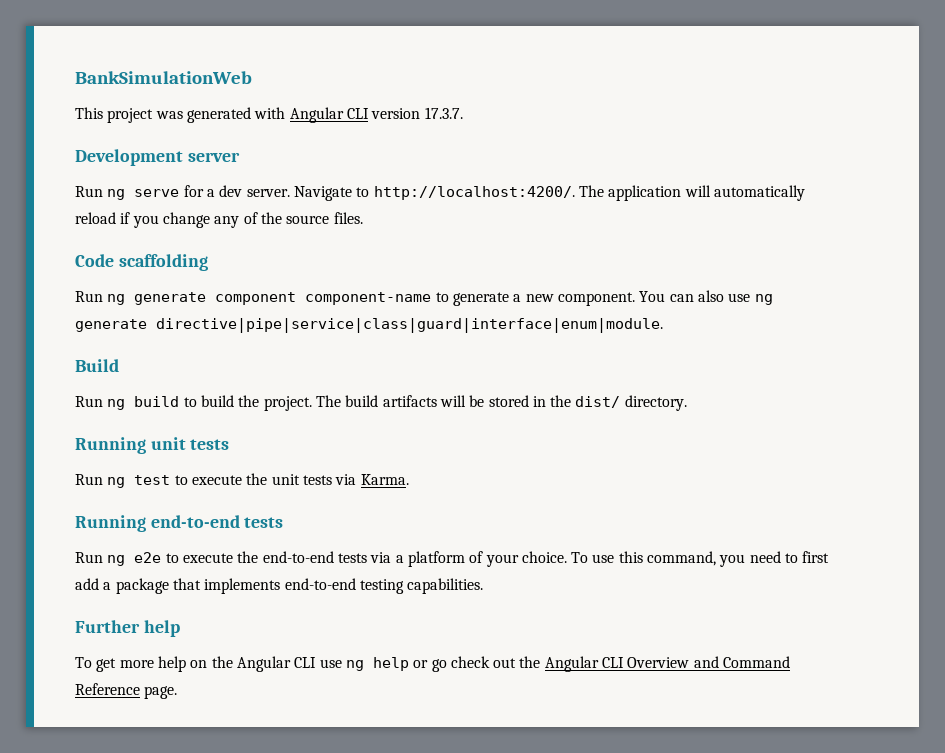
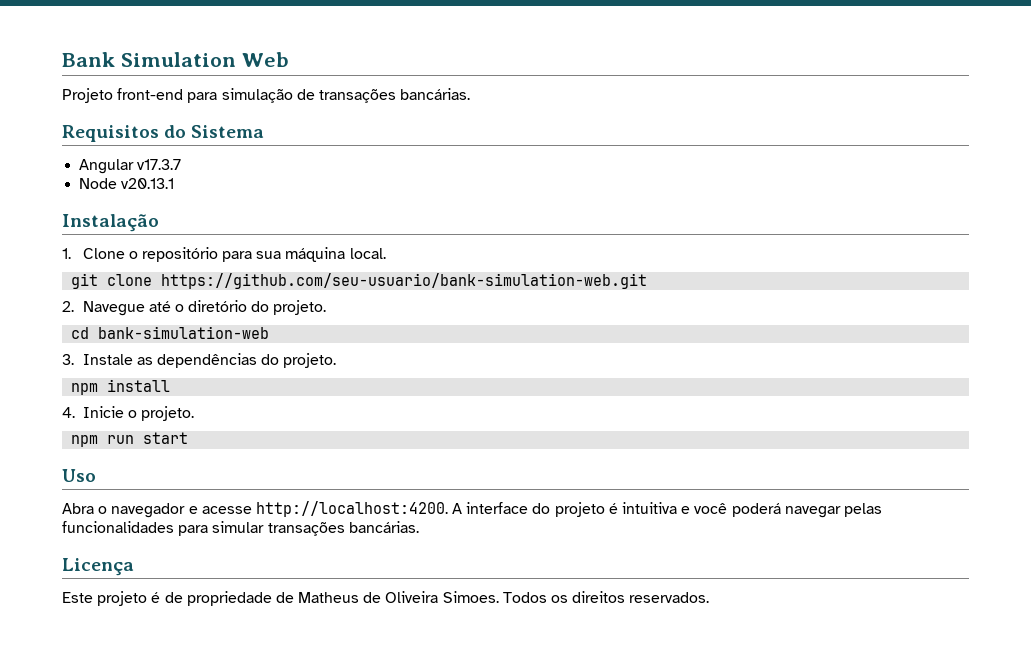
- BankSimulationWeb
- This project was generated with Angular CLI version 17.3.7.
- Development server
- Run ng serve for a dev server. Navigate to http://localhost:4200/. The application will automatically reload if you change any of the source files.
- Code scaffolding
- Run ng generate component component-name to generate a new component. You can also use ng generate directive|pipe|service|class|guard|interface|enum|module.
- Build
- Run ng build to build the project. The build artifacts will be stored in the dist/ directory.
- Running unit tests
- Run ng test to execute the unit tests via Karma.
- Running end-to-end tests
- Run ng e2e to execute the end-to-end tests via a platform of your choice. To use this command, you need to first add a package that implements end-to-end testing capabilities.
- Further help
- To get more help on the Angular CLI use ng help or go check out the Angular CLI Overview and Command Reference page.
+ Bank Simulation Web
+ Projeto front-end para simulação de transações bancárias.
+ Requisitos do Sistema
+ Angular v17.3.7
+ Node v20.13.1
+ Instalação
+ 1. Clone o repositório para sua máquina local.
+ git clone https://github.com/seu-usuario/bank-simulation-web.git
+ 2. Navegue até o diretório do projeto.
+ cd bank-simulation-web
+ 3. Instale as dependências do projeto.
+ npm install
+ 4. Inicie o projeto.
+ npm run start
+ Uso
+ Abra o navegador e acesse http://localhost:4200. A interface do projeto é intuitiva e você poderá navegar pelas funcionalidades para simular transações bancárias.
+ Licença
+ Este projeto é de propriedade de Matheus de Oliveira Simoes. Todos os direitos reservados.

